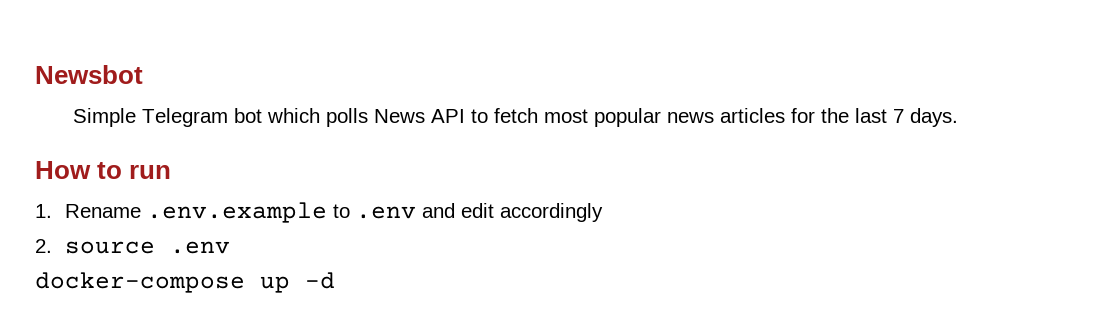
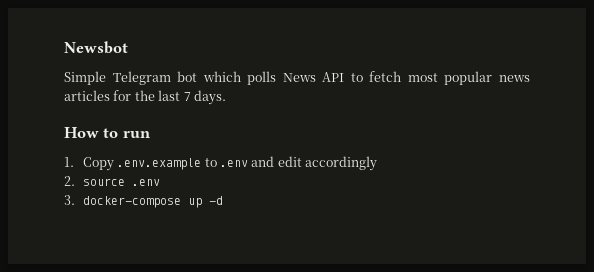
- 1. Rename .env.example to .env and edit accordingly
+ 1. Copy .env.example to .env and edit accordingly
- docker-compose up -d
+ 3. docker-compose up -d

